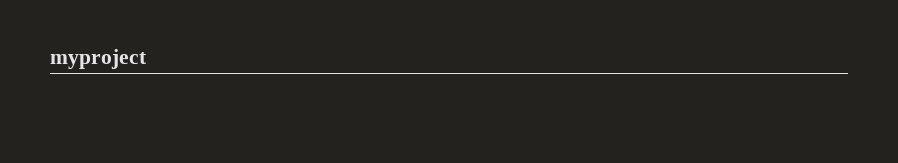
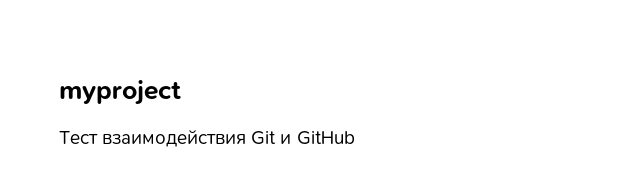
+ Тест взаимодействия Git и GitHub

